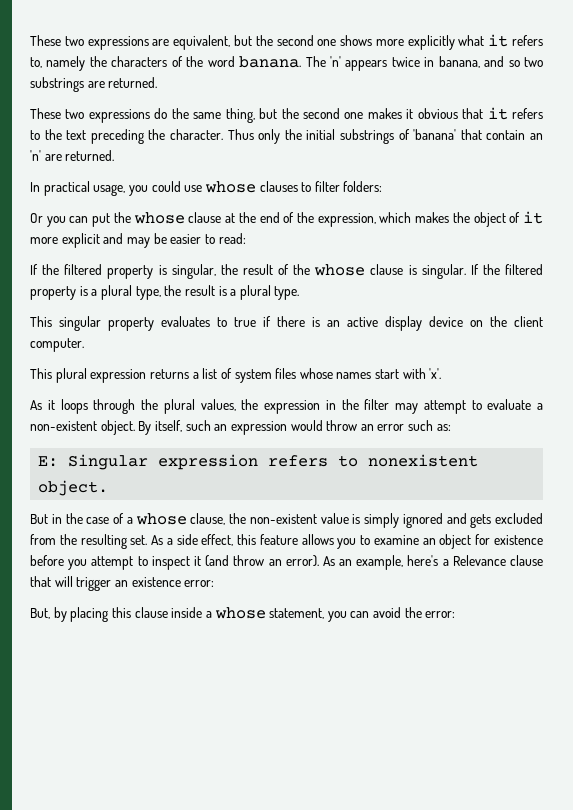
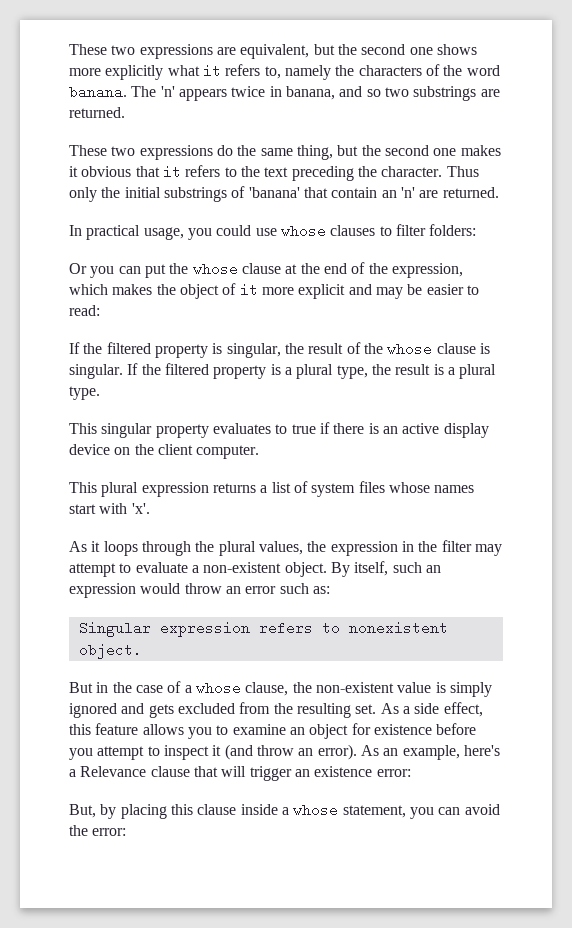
- E: Singular expression refers to nonexistent object.
+ Singular expression refers to nonexistent object.

